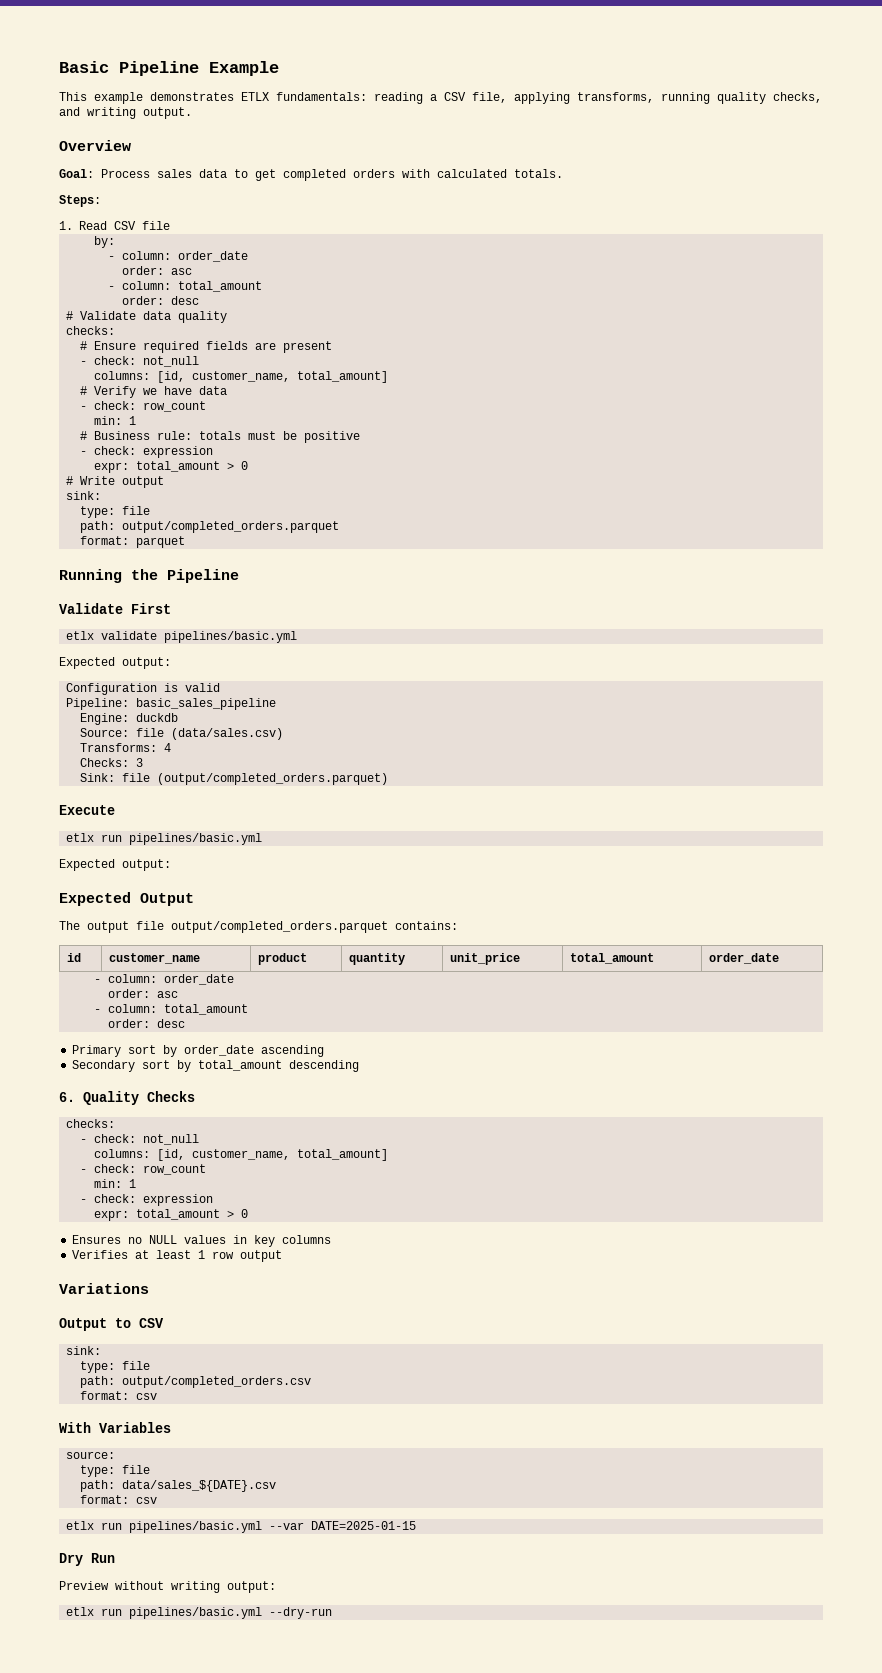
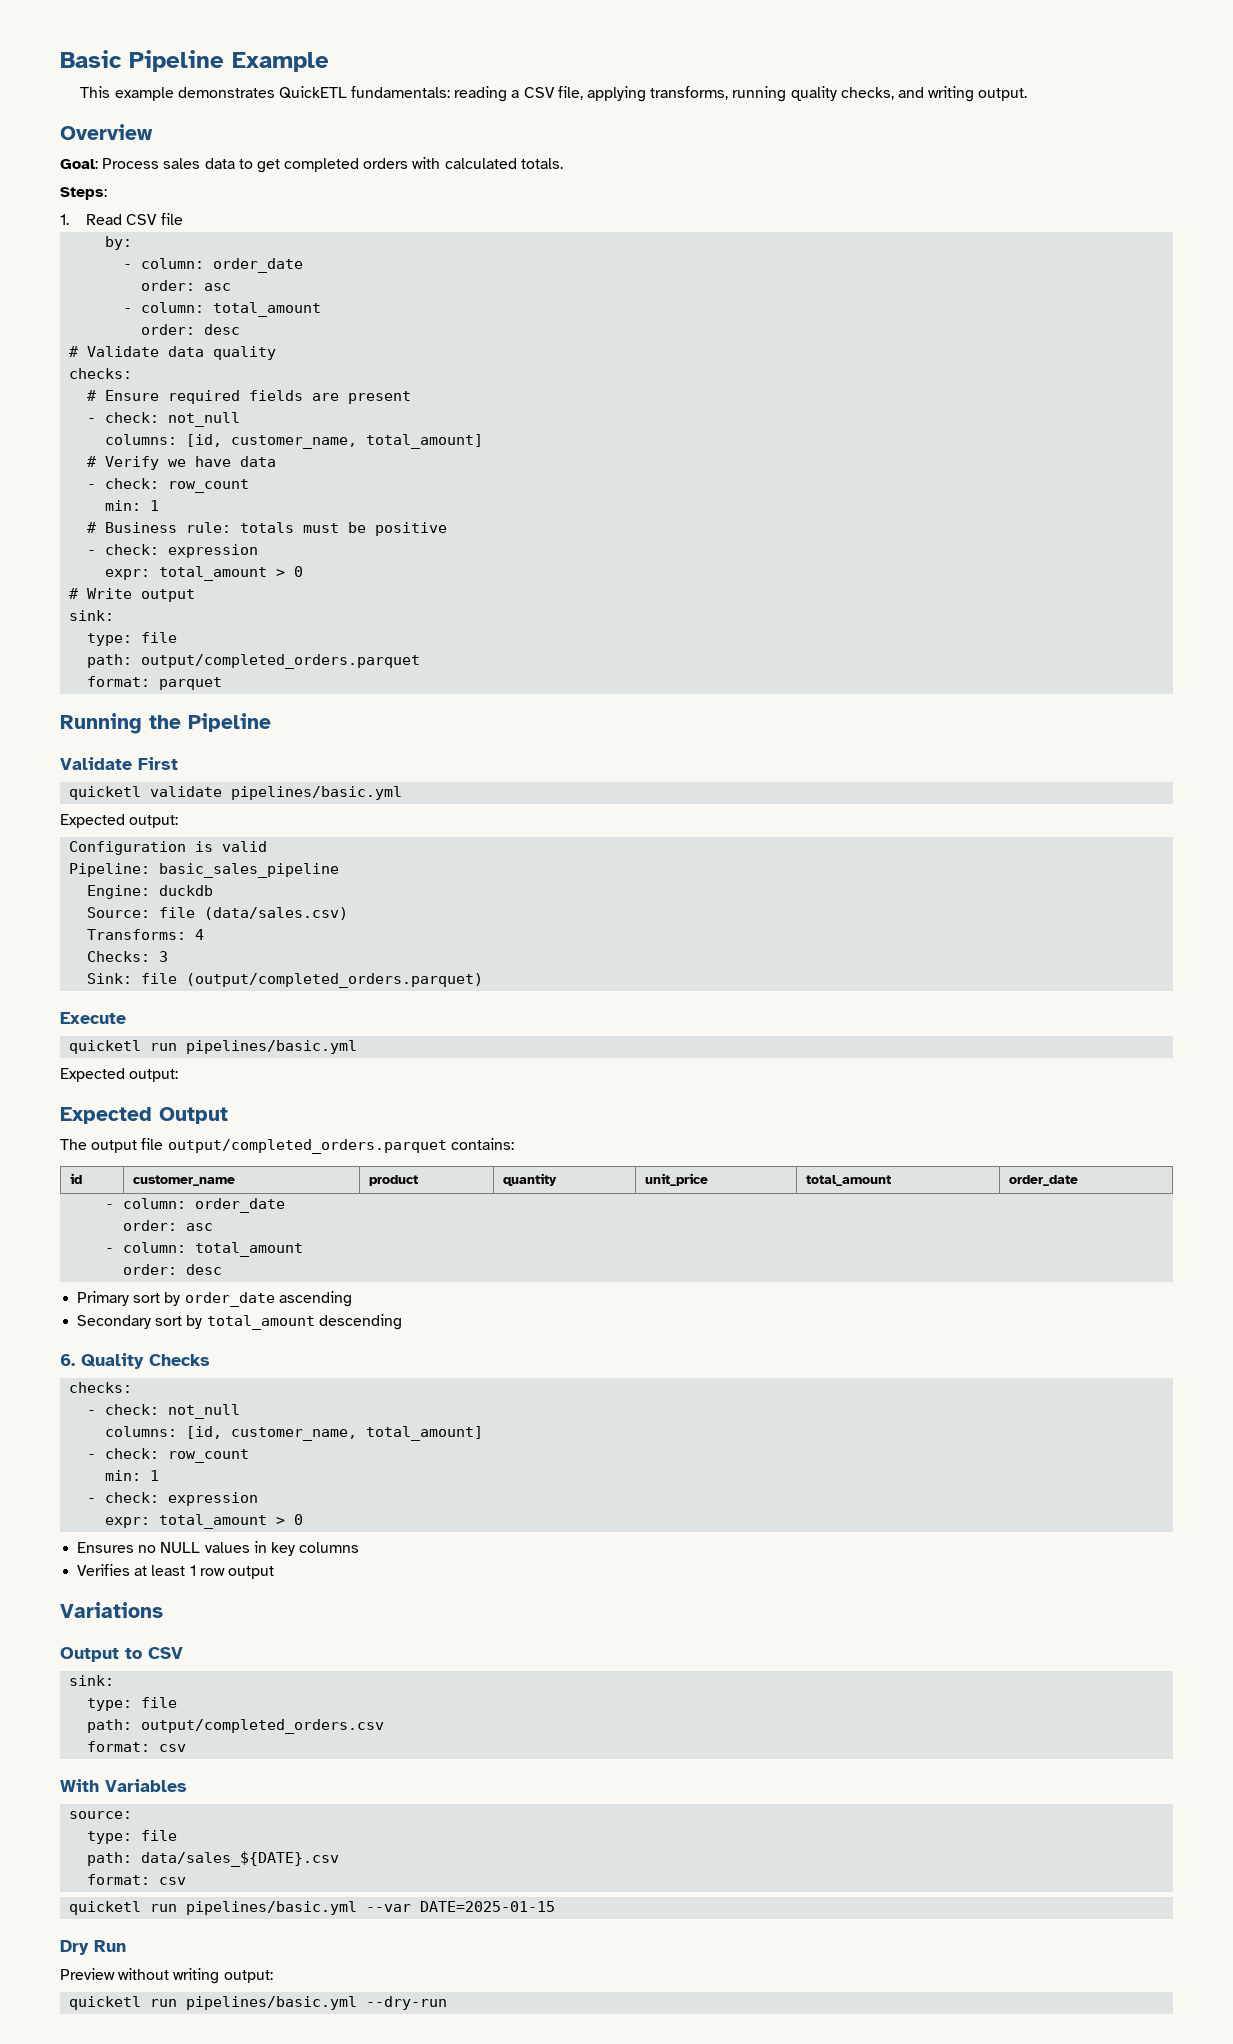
- This example demonstrates ETLX fundamentals: reading a CSV file, applying transforms, running quality checks, and writing output.
+ This example demonstrates QuickETL fundamentals: reading a CSV file, applying transforms, running quality checks, and writing output.
- etlx validate pipelines/basic.yml
+ quicketl validate pipelines/basic.yml
  Execute
- etlx run pipelines/basic.yml
+ quicketl run pipelines/basic.yml
- etlx run pipelines/basic.yml --var DATE=2025-01-15
+ quicketl run pipelines/basic.yml --var DATE=2025-01-15
- etlx run pipelines/basic.yml --dry-run
+ quicketl run pipelines/basic.yml --dry-run

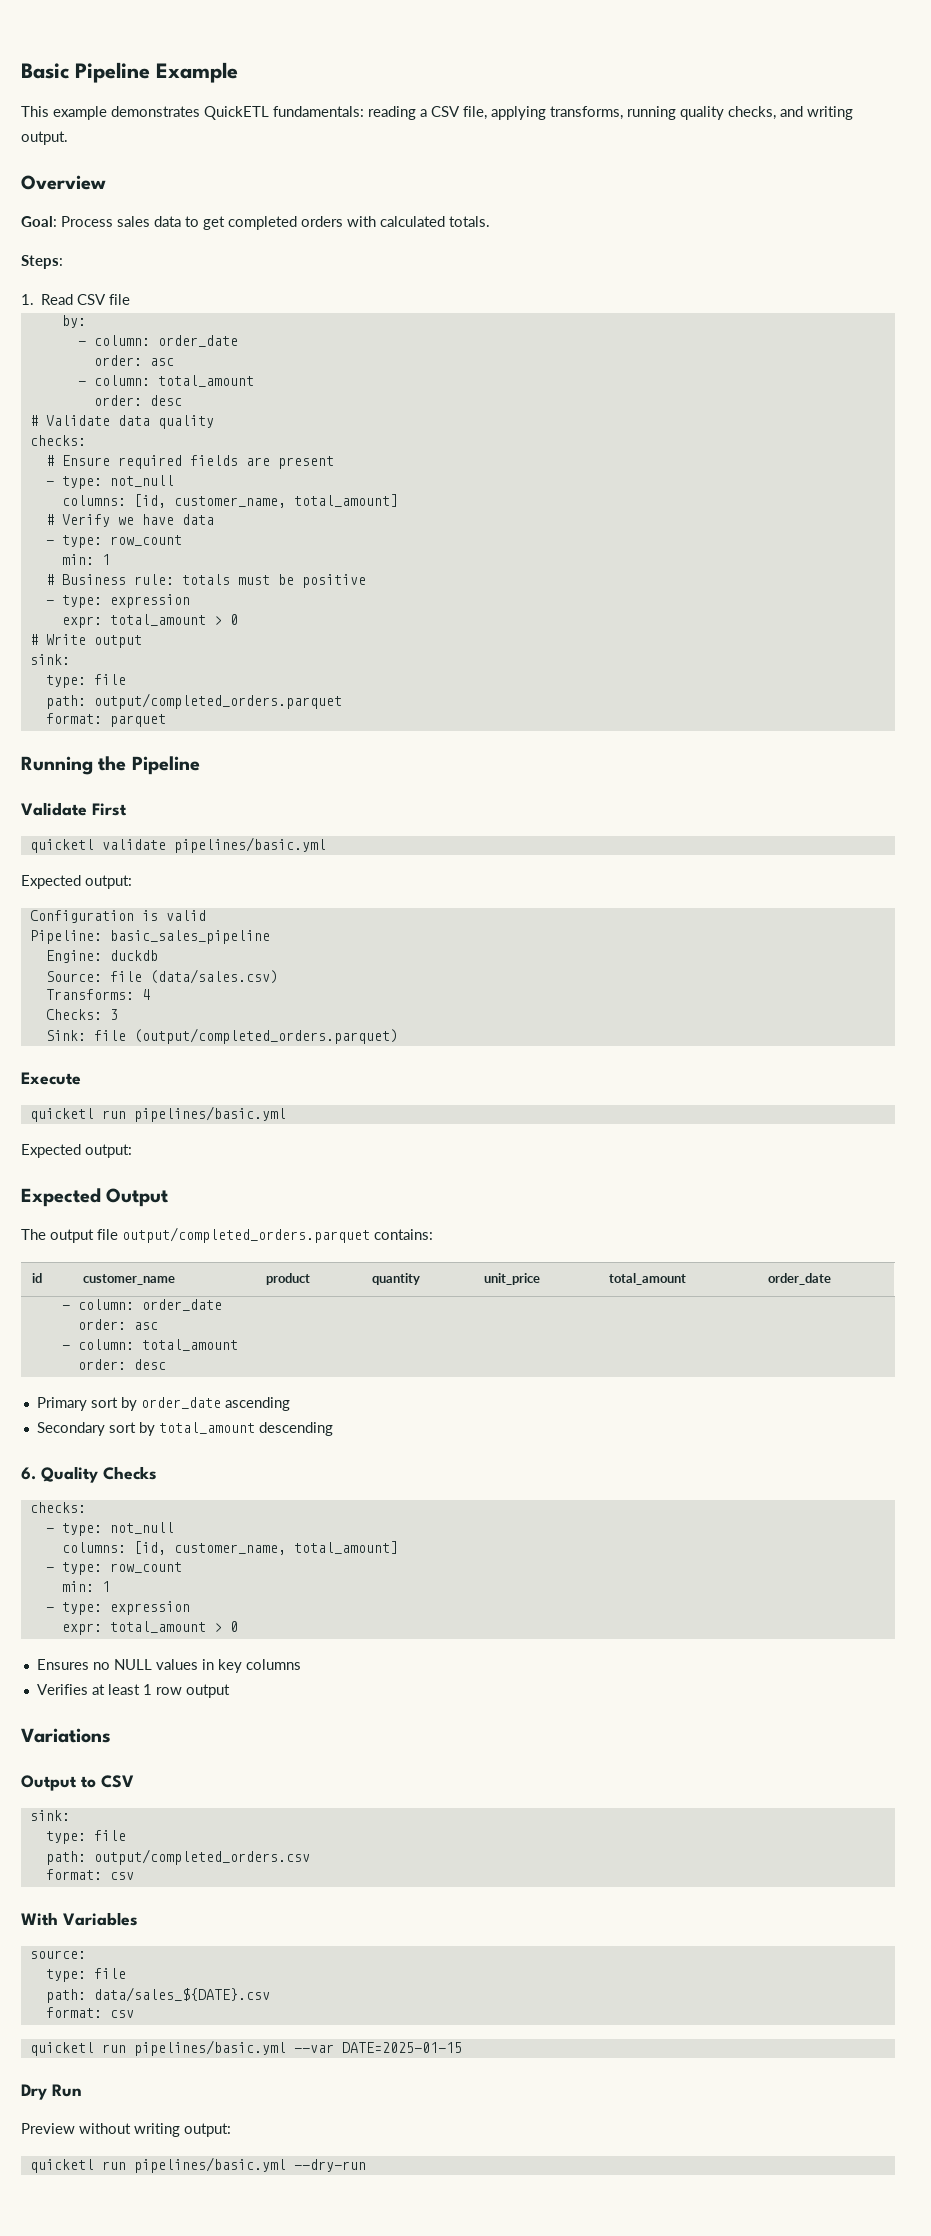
  # Ensure required fields are present
- - check: not_null
+ - type: not_null
  # Verify we have data
- - check: row_count
+ - type: row_count
  # Business rule: totals must be positive
- - check: expression
+ - type: expression
  6. Quality Checks
  checks:
- - check: not_null
+ - type: not_null
  columns: [id, customer_name, total_amount]
- - check: row_count
+ - type: row_count
  min: 1
- - check: expression
+ - type: expression

